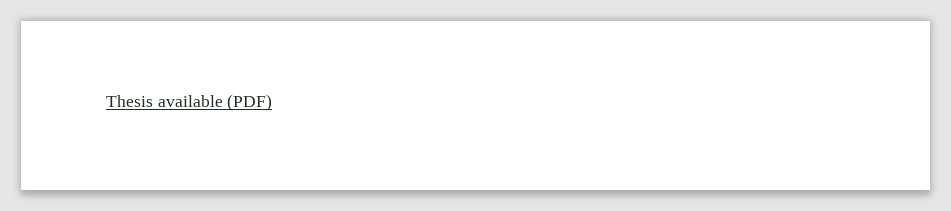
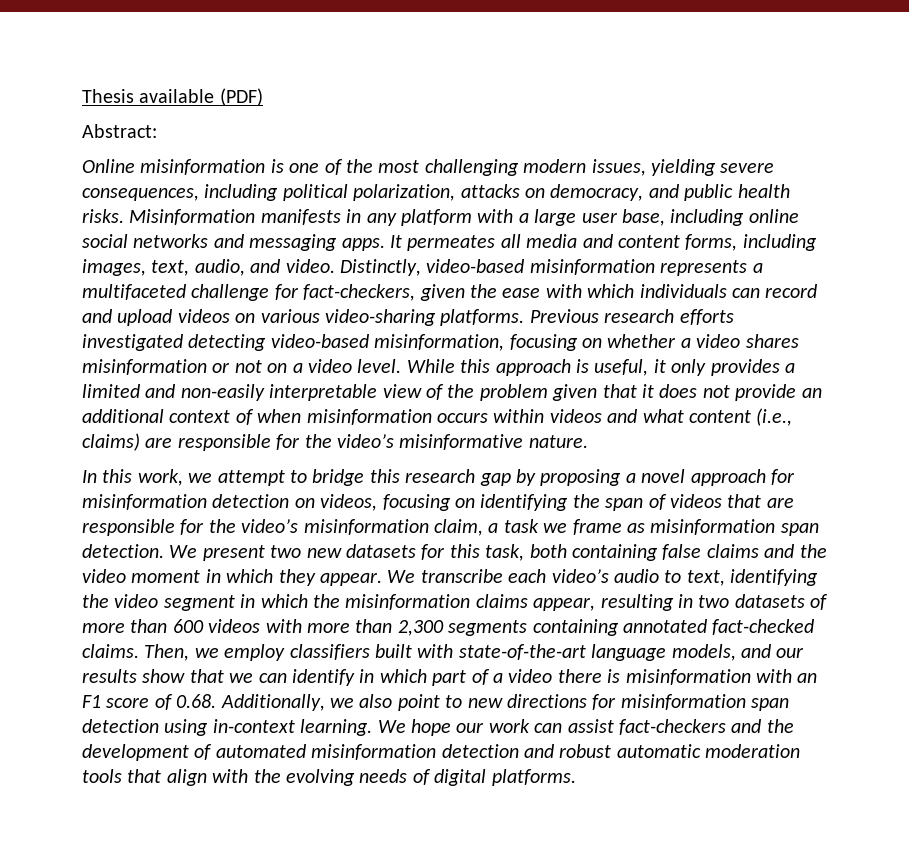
+ Abstract:
+ Online misinformation is one of the most challenging modern issues, yielding severe consequences, including political polarization, attacks on democracy, and public health risks. Misinformation manifests in any platform with a large user base, including online social networks and messaging apps. It permeates all media and content forms, including images, text, audio, and video. Distinctly, video-based misinformation represents a multifaceted challenge for fact-checkers, given the ease with which individuals can record and upload videos on various video-sharing platforms. Previous research efforts investigated detecting video-based misinformation, focusing on whether a video shares misinformation or not on a video level. While this approach is useful, it only provides a limited and non-easily interpretable view of the problem given that it does not provide an additional context of when misinformation occurs within videos and what content (i.e., claims) are responsible for the video’s misinformative nature.
+ In this work, we attempt to bridge this research gap by proposing a novel approach for misinformation detection on videos, focusing on identifying the span of videos that are responsible for the video’s misinformation claim, a task we frame as misinformation span detection. We present two new datasets for this task, both containing false claims and the video moment in which they appear. We transcribe each video’s audio to text, identifying the video segment in which the misinformation claims appear, resulting in two datasets of more than 600 videos with more than 2,300 segments containing annotated fact-checked claims. Then, we employ classifiers built with state-of-the-art language models, and our results show that we can identify in which part of a video there is misinformation with an F1 score of 0.68. Additionally, we also point to new directions for misinformation span detection using in-context learning. We hope our work can assist fact-checkers and the development of automated misinformation detection and robust automatic moderation tools that align with the evolving needs of digital platforms.

